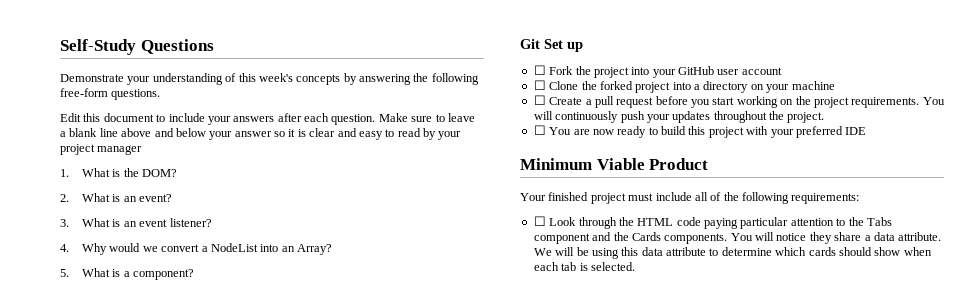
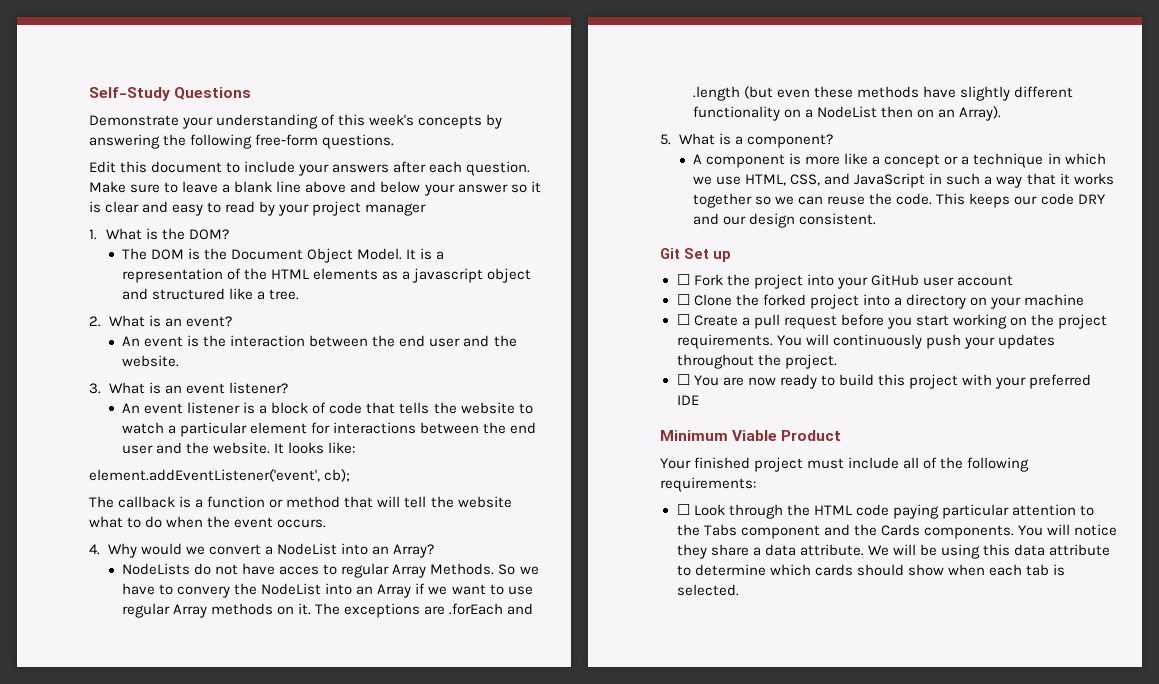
+ The DOM is the Document Object Model. It is a representation of the HTML elements as a javascript object and structured like a tree.
+ An event is the interaction between the end user and the website.
+ An event listener is a block of code that tells the website to watch a particular element for interactions between the end user and the website. It looks like:
+ element.addEventListener('event', cb);
+ The callback is a function or method that will tell the website what to do when the event occurs.
+ NodeLists do not have acces to regular Array Methods. So we have to convery the NodeList into an Array if we want to use regular Array methods on it. The exceptions are .forEach and .length (but even these methods have slightly different functionality on a NodeList then on an Array).
+ A component is more like a concept or a technique in which we use HTML, CSS, and JavaScript in such a way that it works together so we can reuse the code. This keeps our code DRY and our design consistent.

